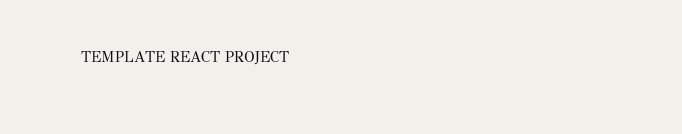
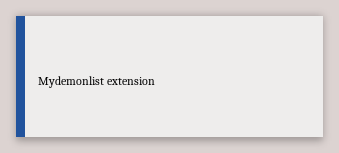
- TEMPLATE REACT PROJECT
+ Mydemonlist extension

